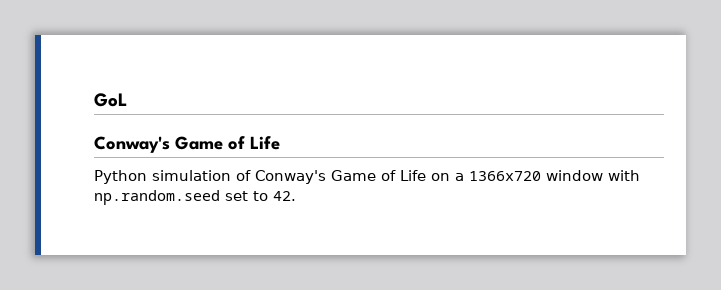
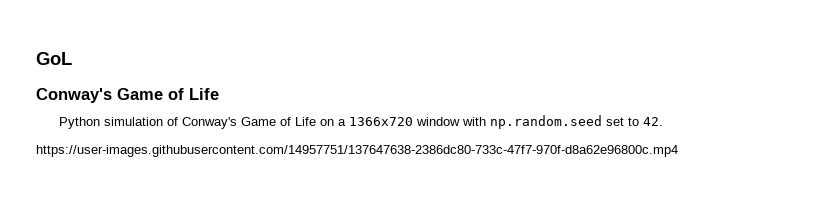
+ https://user-images.githubusercontent.com/14957751/137647638-2386dc80-733c-47f7-970f-d8a62e96800c.mp4

